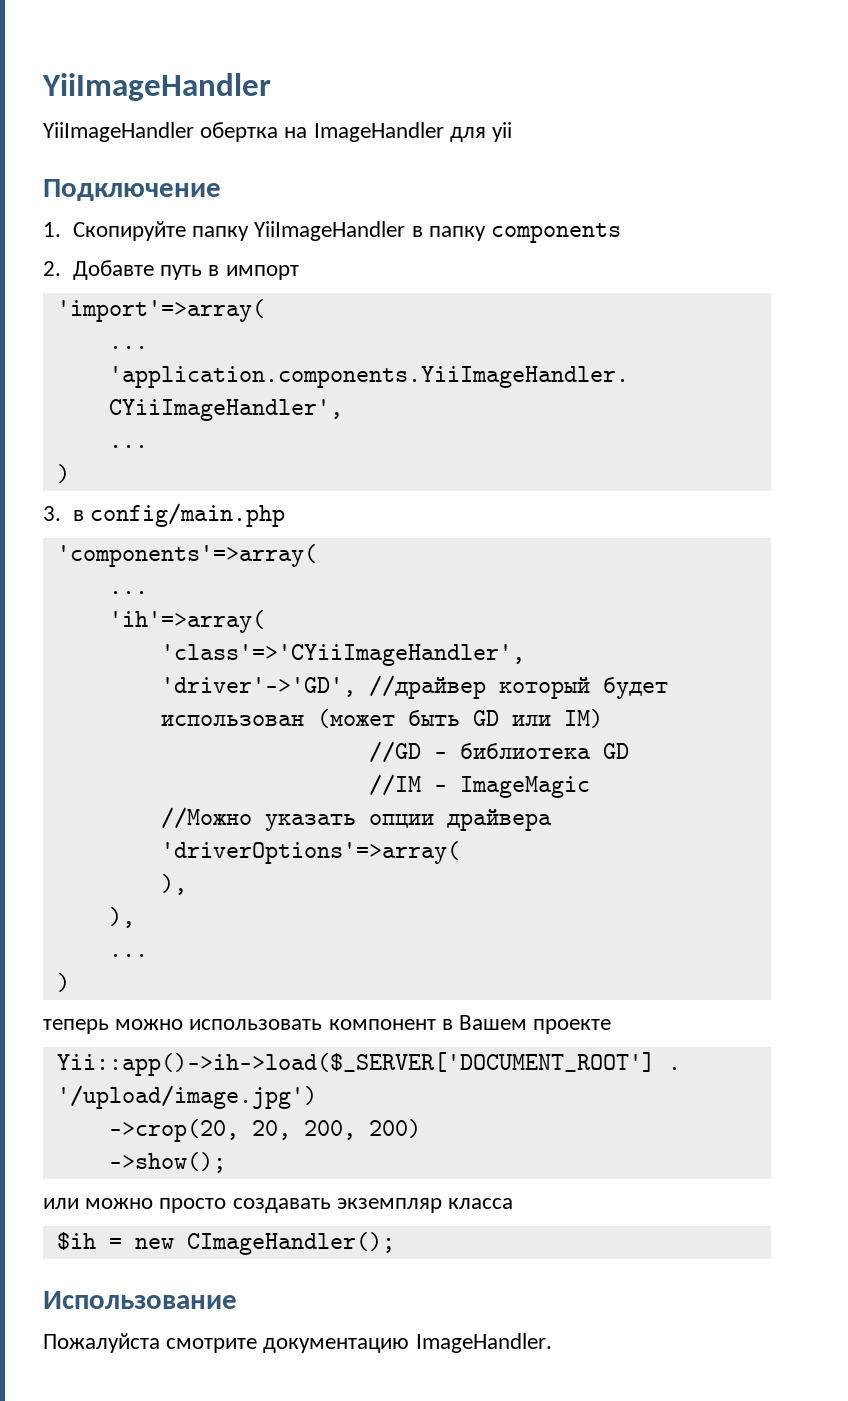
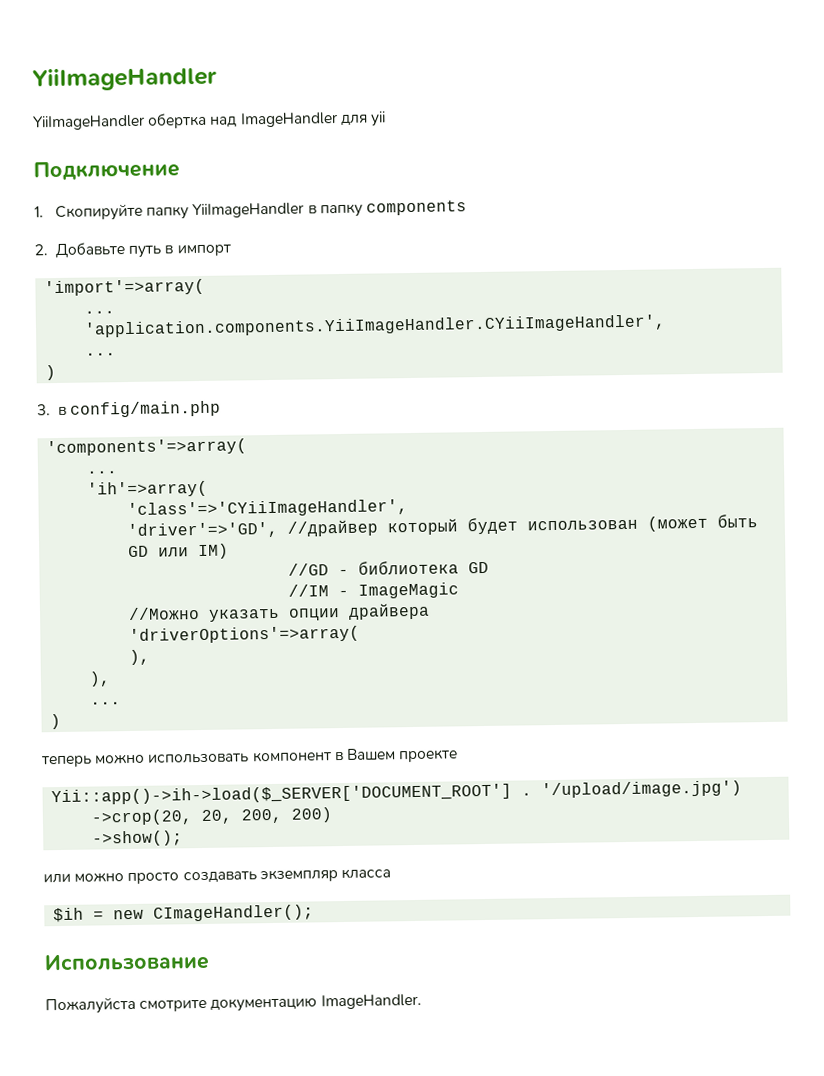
- YiiImageHandler обертка на ImageHandler для yii
+ YiiImageHandler обертка над ImageHandler для yii
- 2. Добавте путь в импорт
+ 2. Добавьте путь в импорт
- 'driver'->'GD', //драйвер который будет использован (может быть GD или IM)
+ 'driver'=>'GD', //драйвер который будет использован (может быть GD или IM)

